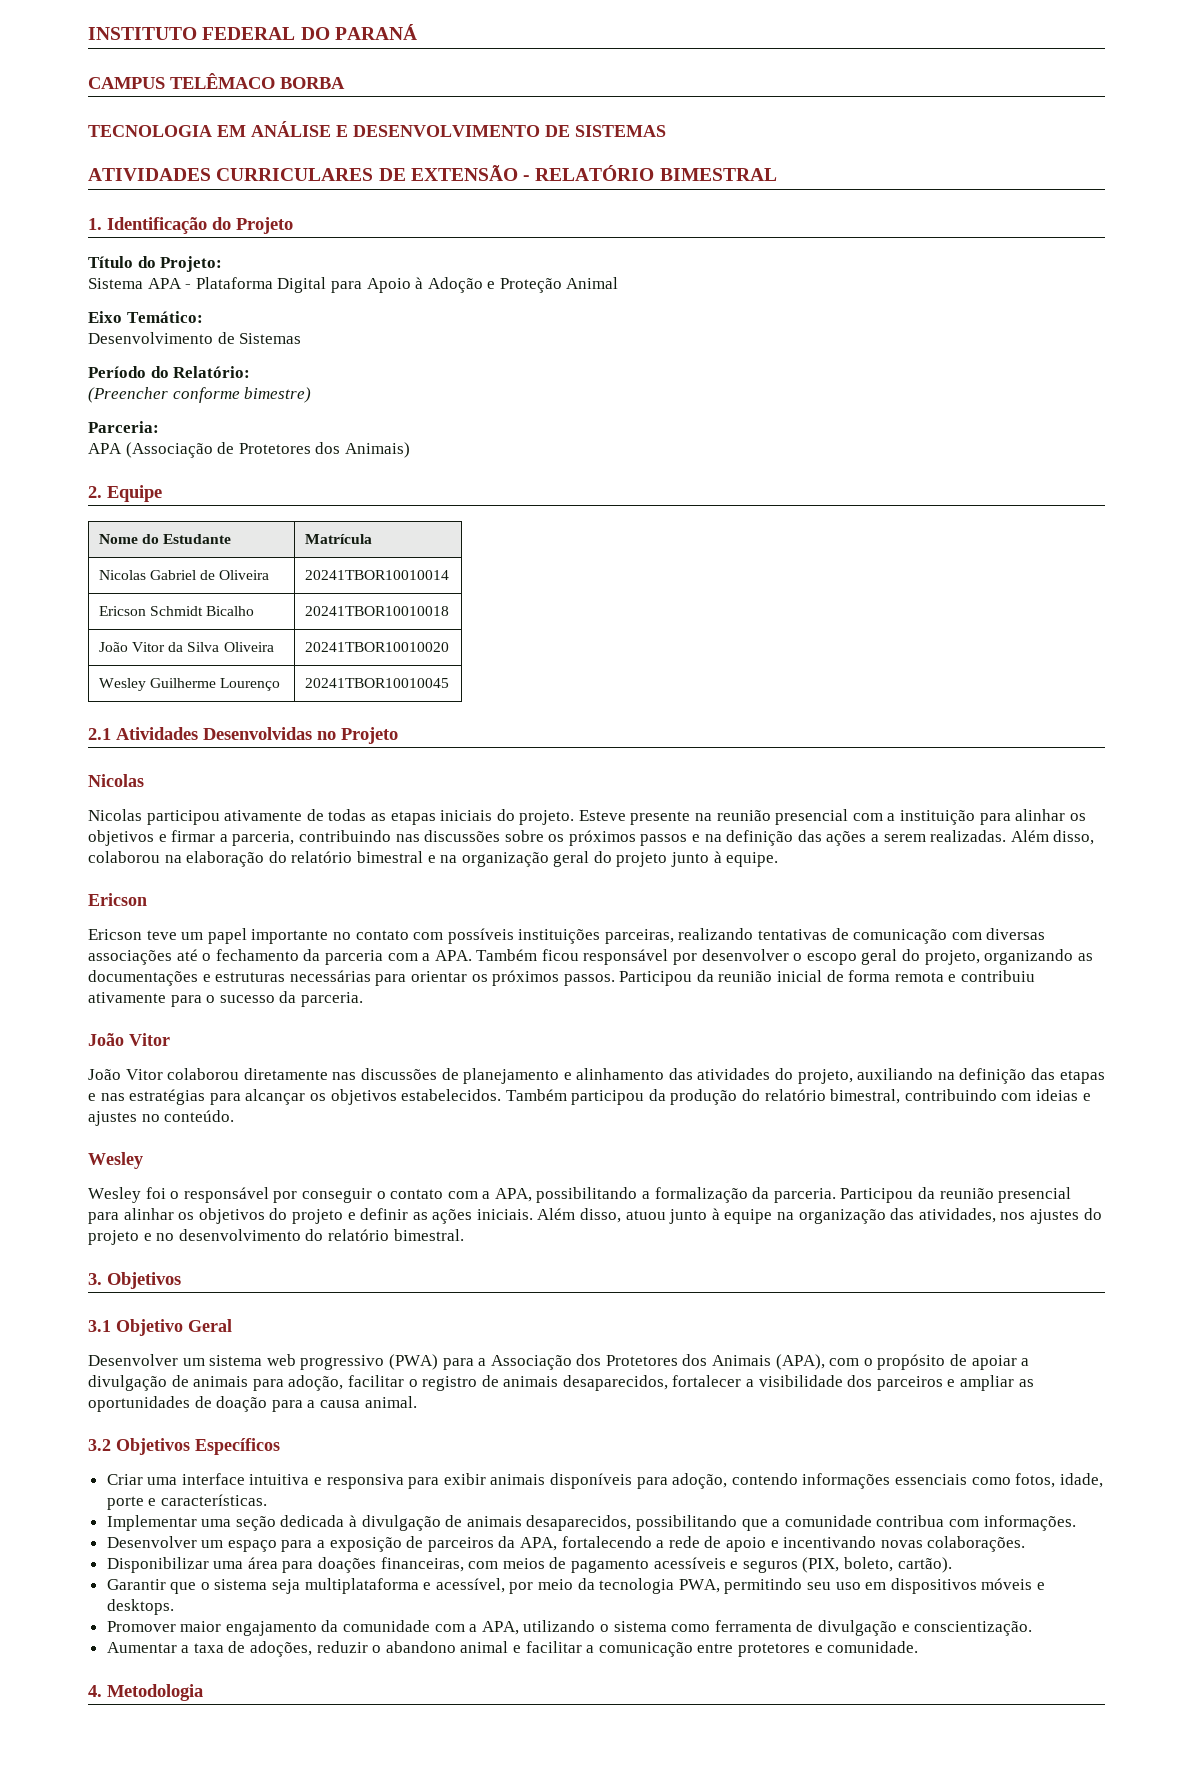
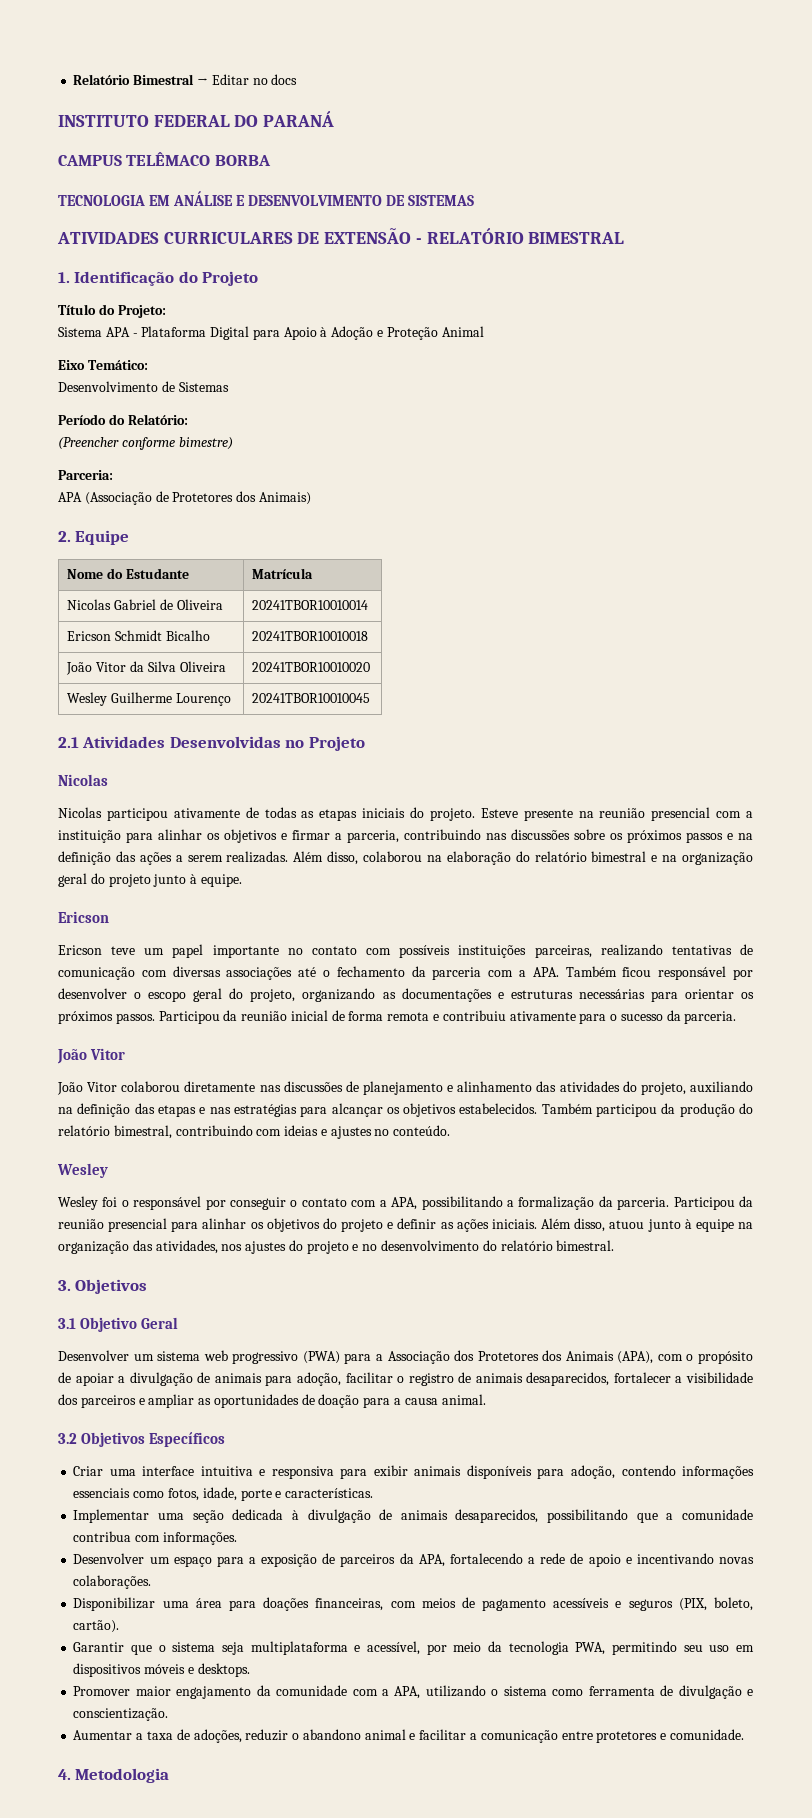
+ Relatório Bimestral → Editar no docs

